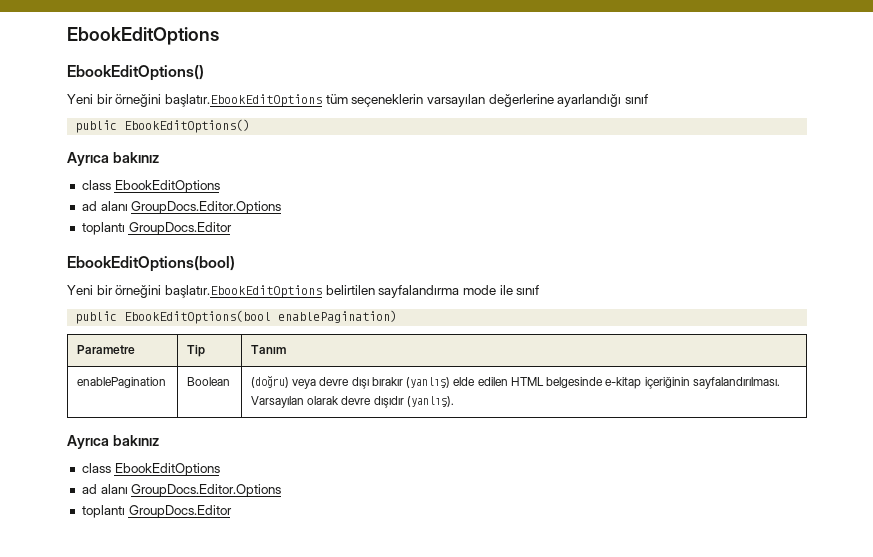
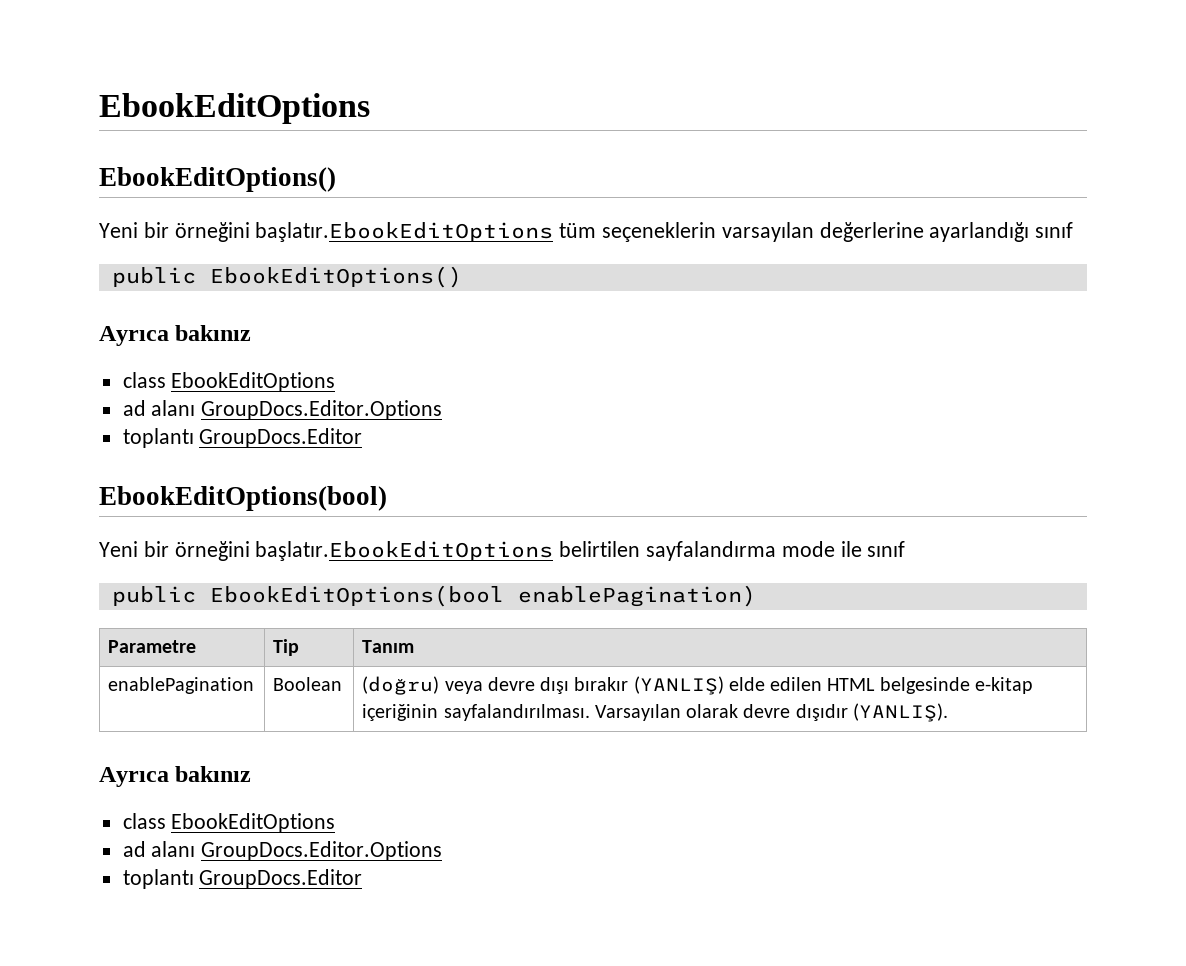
- enablePagination | Boolean | (doğru) veya devre dışı bırakır (yanlış) elde edilen HTML belgesinde e-kitap içeriğinin sayfalandırılması. Varsayılan olarak devre dışıdır (yanlış).
+ enablePagination | Boolean | (doğru) veya devre dışı bırakır (YANLIŞ) elde edilen HTML belgesinde e-kitap içeriğinin sayfalandırılması. Varsayılan olarak devre dışıdır (YANLIŞ).

